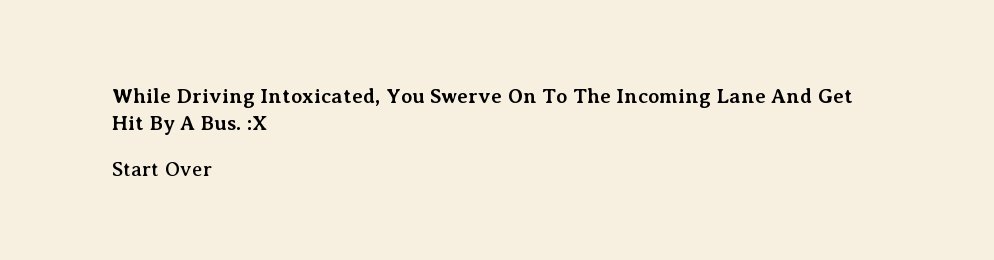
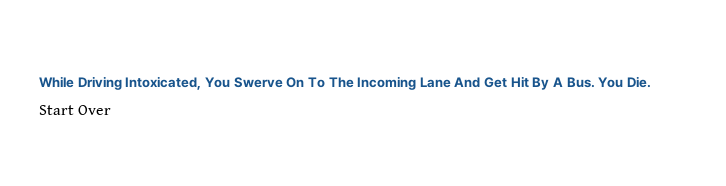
- While Driving Intoxicated, You Swerve On To The Incoming Lane And Get Hit By A Bus. :X
+ While Driving Intoxicated, You Swerve On To The Incoming Lane And Get Hit By A Bus. You Die.

